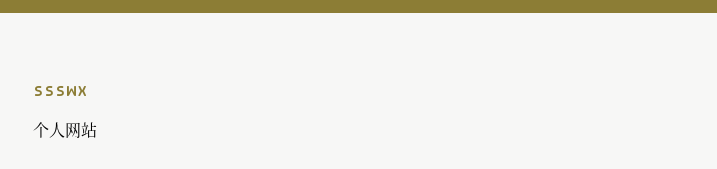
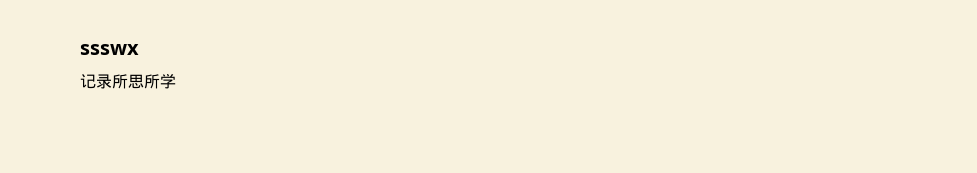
- 个人网站
+ 记录所思所学

